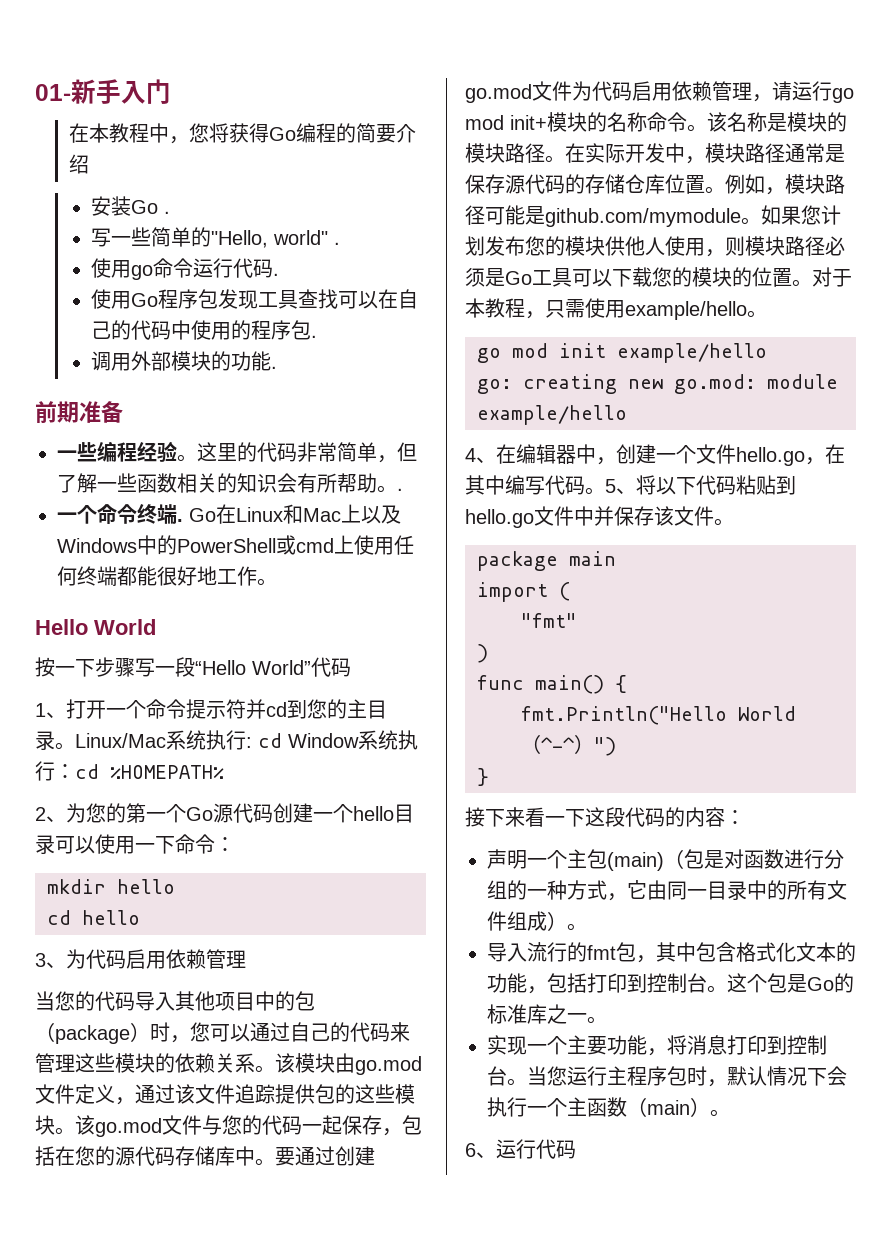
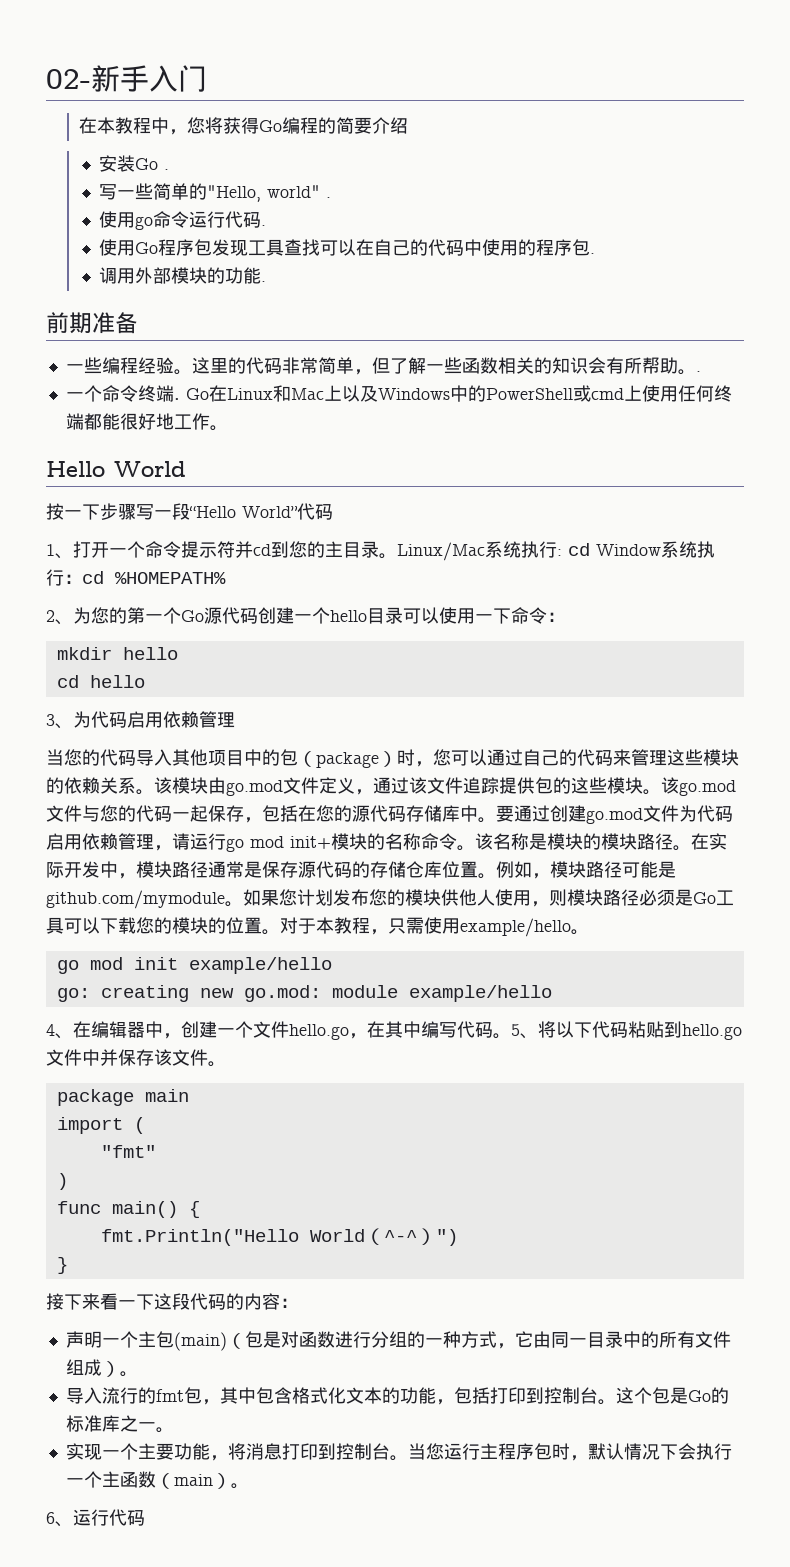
- 01-新手入门
+ 02-新手入门

